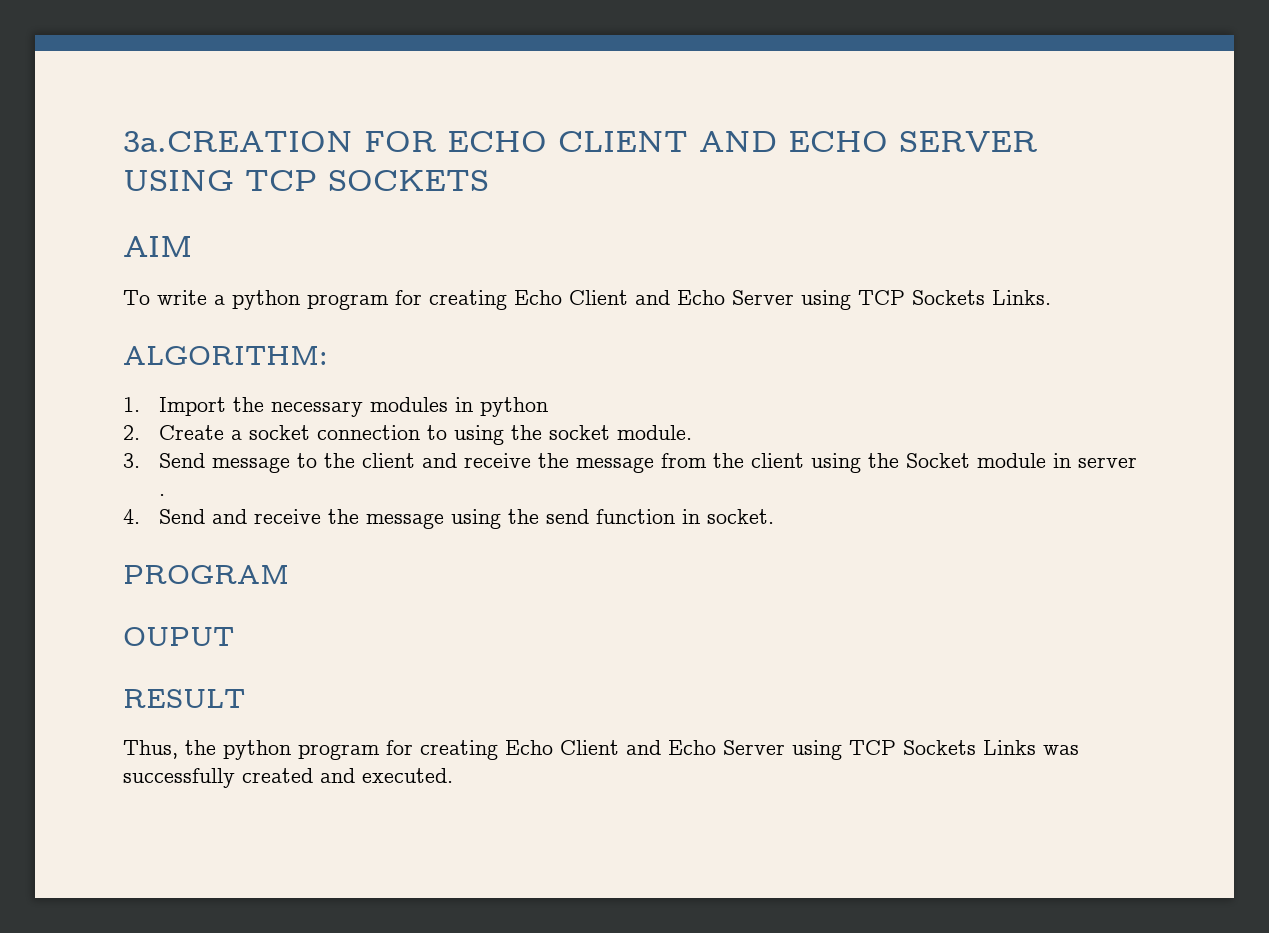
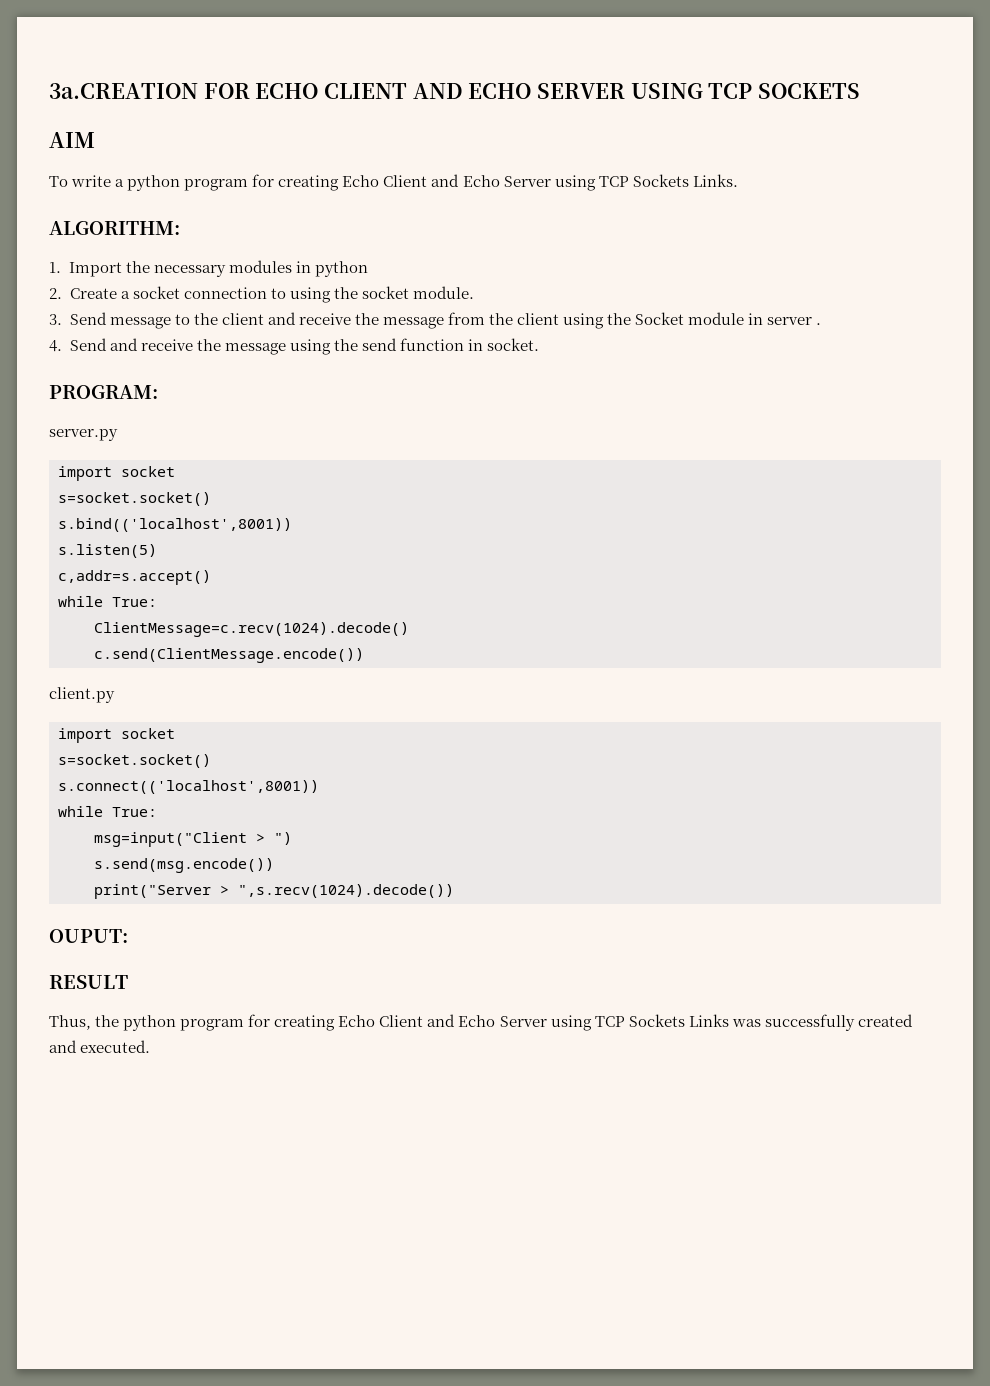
- PROGRAM
- OUPUT
+ PROGRAM:
+ server.py
+ import socket
+ s=socket.socket()
+ s.bind(('localhost',8001))
+ s.listen(5)
+ c,addr=s.accept()
+ while True:
+ ClientMessage=c.recv(1024).decode()
+ c.send(ClientMessage.encode())
+ client.py
+ import socket
+ s=socket.socket()
+ s.connect(('localhost',8001))
+ while True:
+ msg=input("Client > ")
+ s.send(msg.encode())
+ print("Server > ",s.recv(1024).decode())
+ OUPUT:

